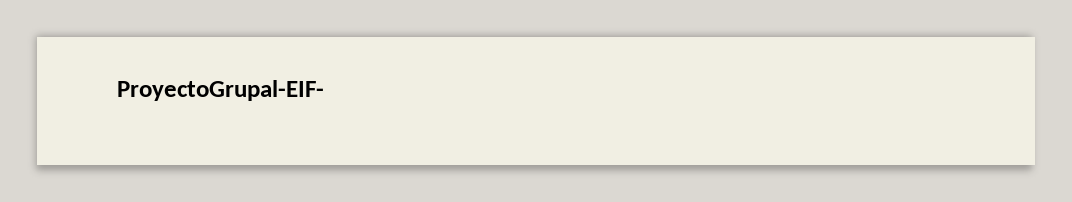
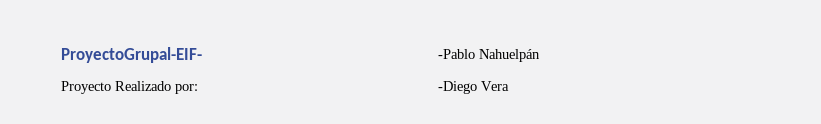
+ Proyecto Realizado por:
+ -Pablo Nahuelpán
+ -Diego Vera

